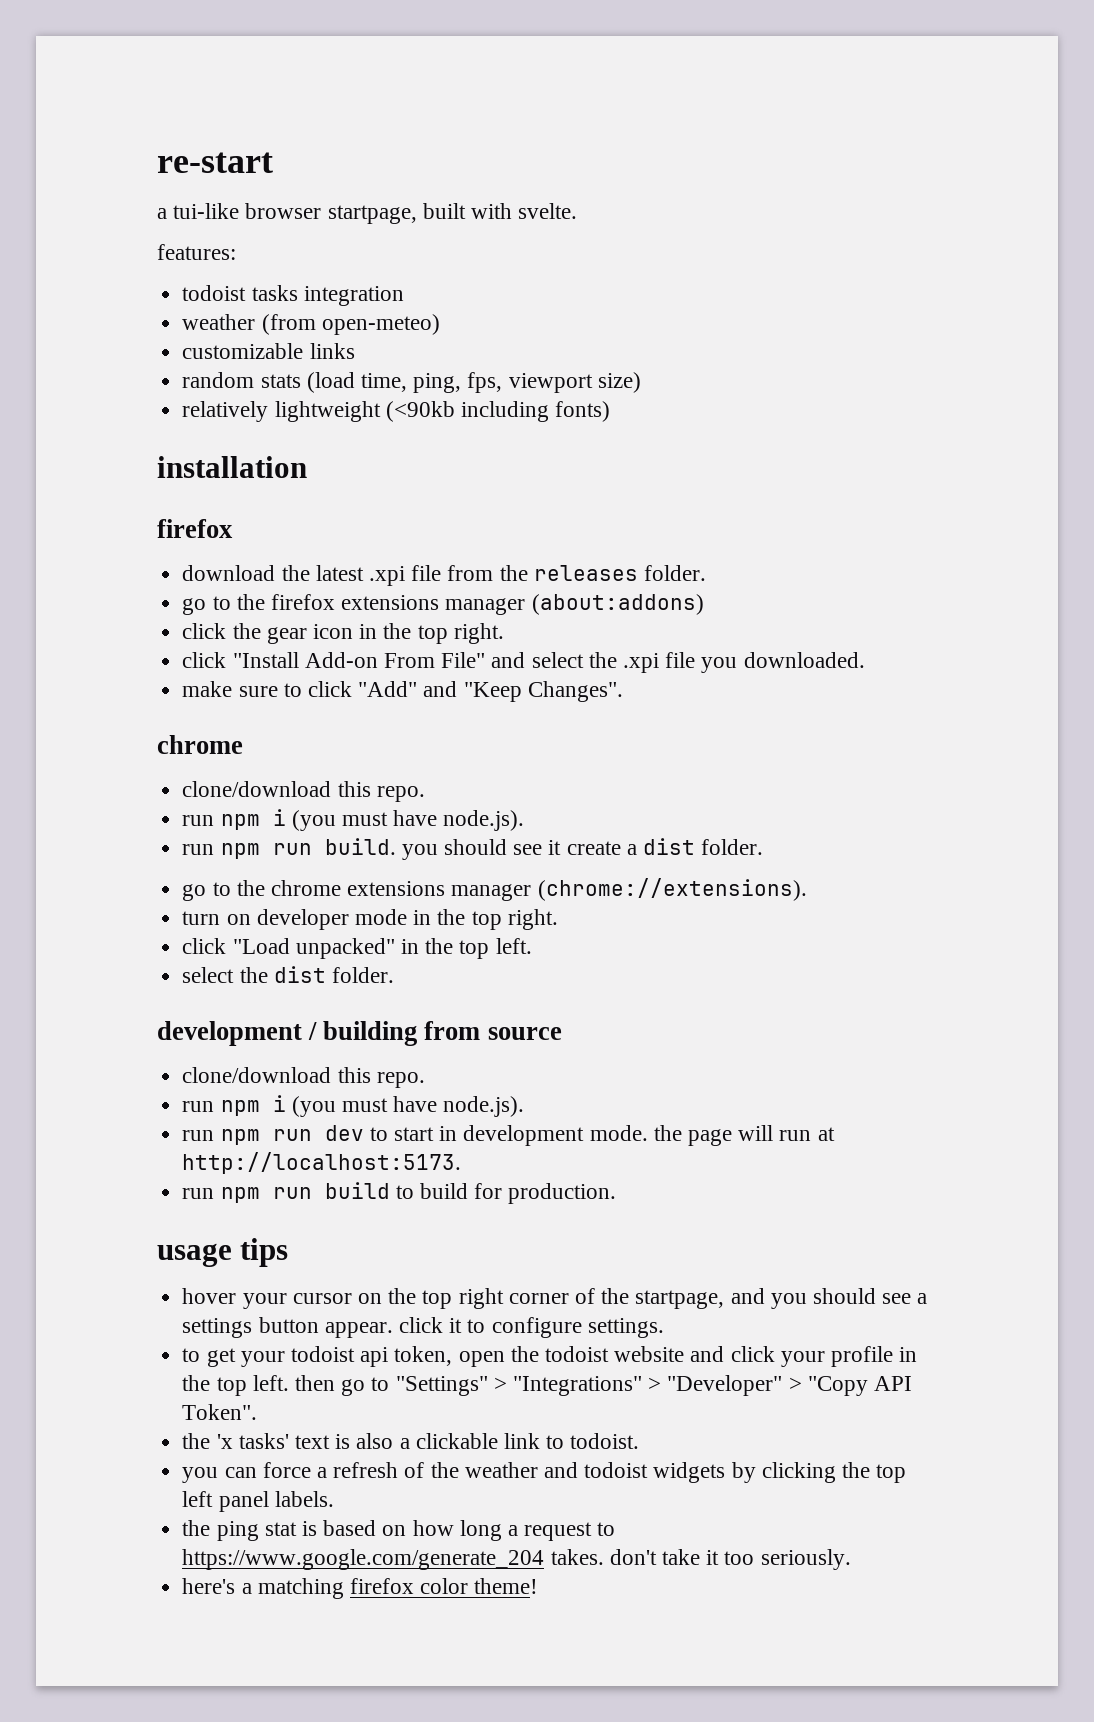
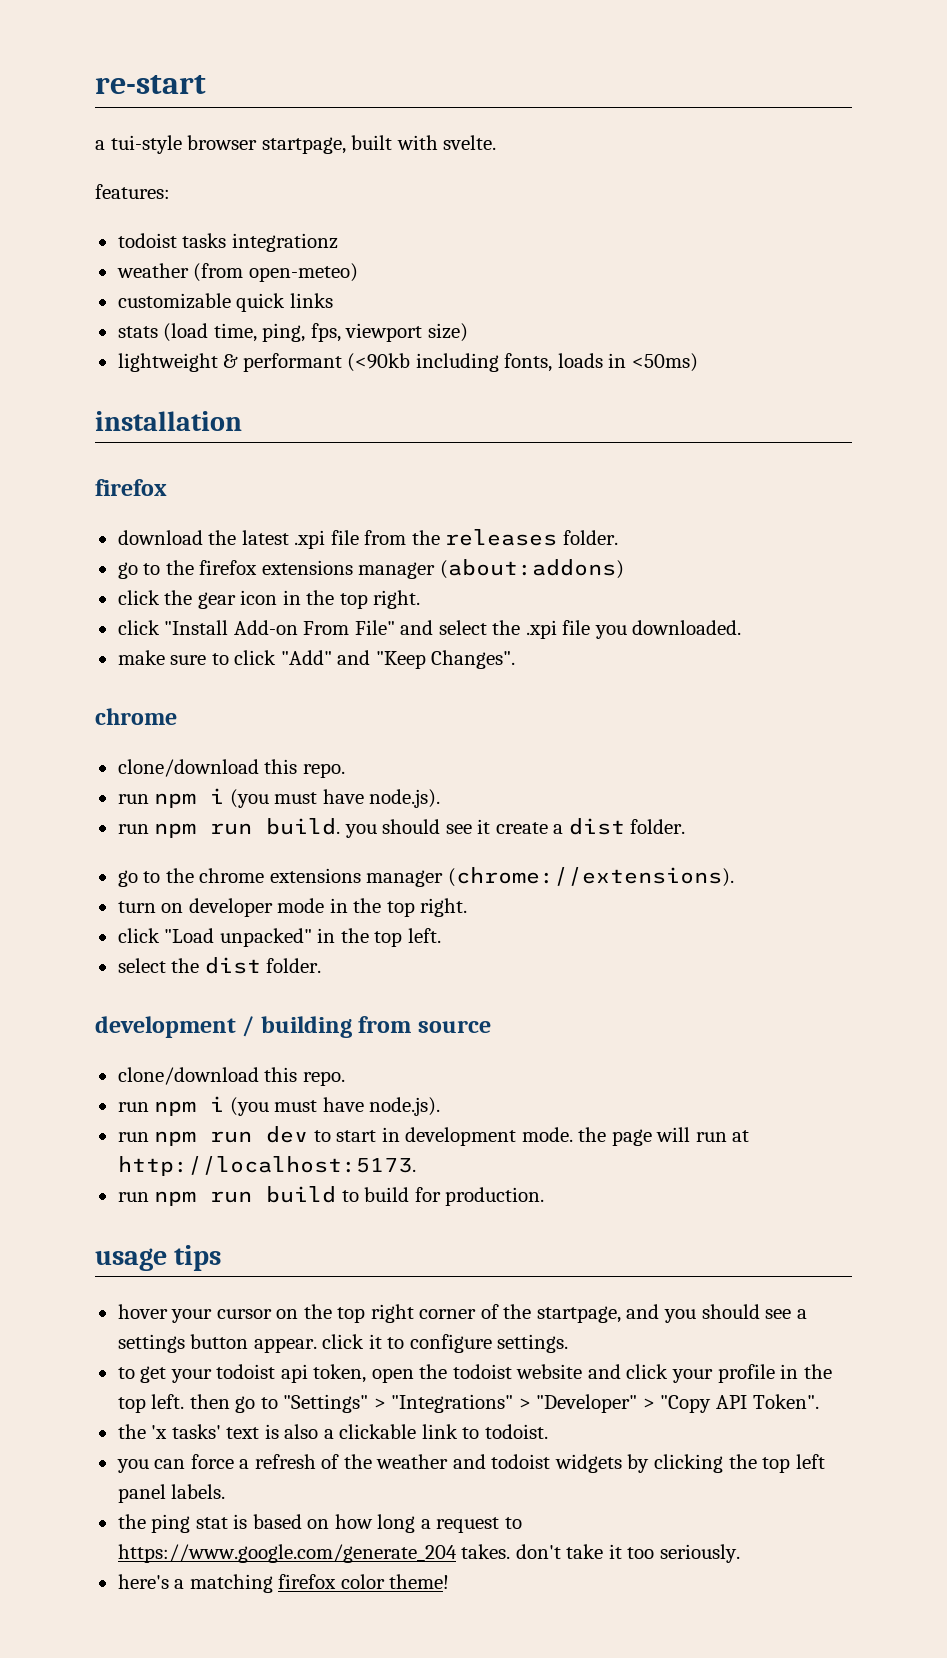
- a tui-like browser startpage, built with svelte.
+ a tui-style browser startpage, built with svelte.
- todoist tasks integration
+ todoist tasks integrationz
- customizable links
+ customizable quick links
- random stats (load time, ping, fps, viewport size)
+ stats (load time, ping, fps, viewport size)
- relatively lightweight (<90kb including fonts)
+ lightweight & performant (<90kb including fonts, loads in <50ms)

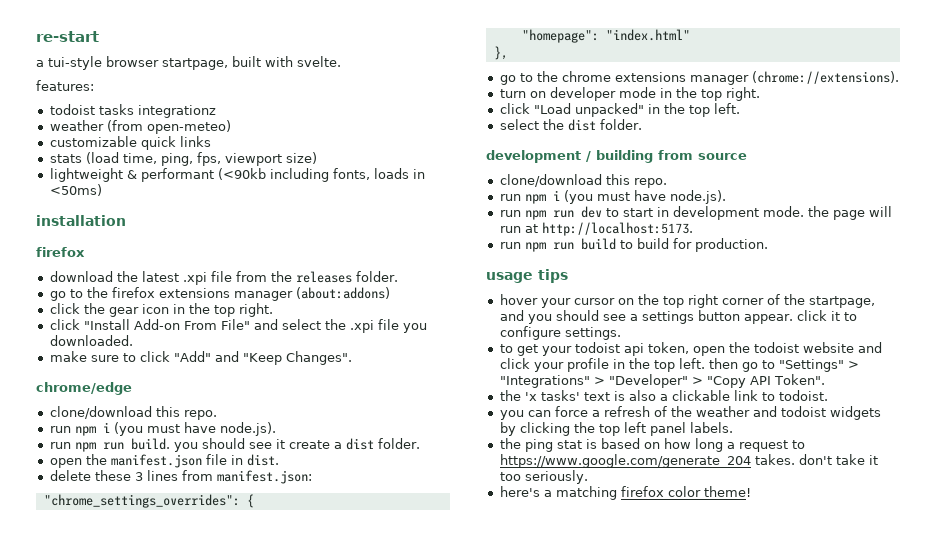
  make sure to click "Add" and "Keep Changes".
- chrome
+ chrome/edge
+ open the manifest.json file in dist.
+ delete these 3 lines from manifest.json:
+ "chrome_settings_overrides": {
+ "homepage": "index.html"
+ },

